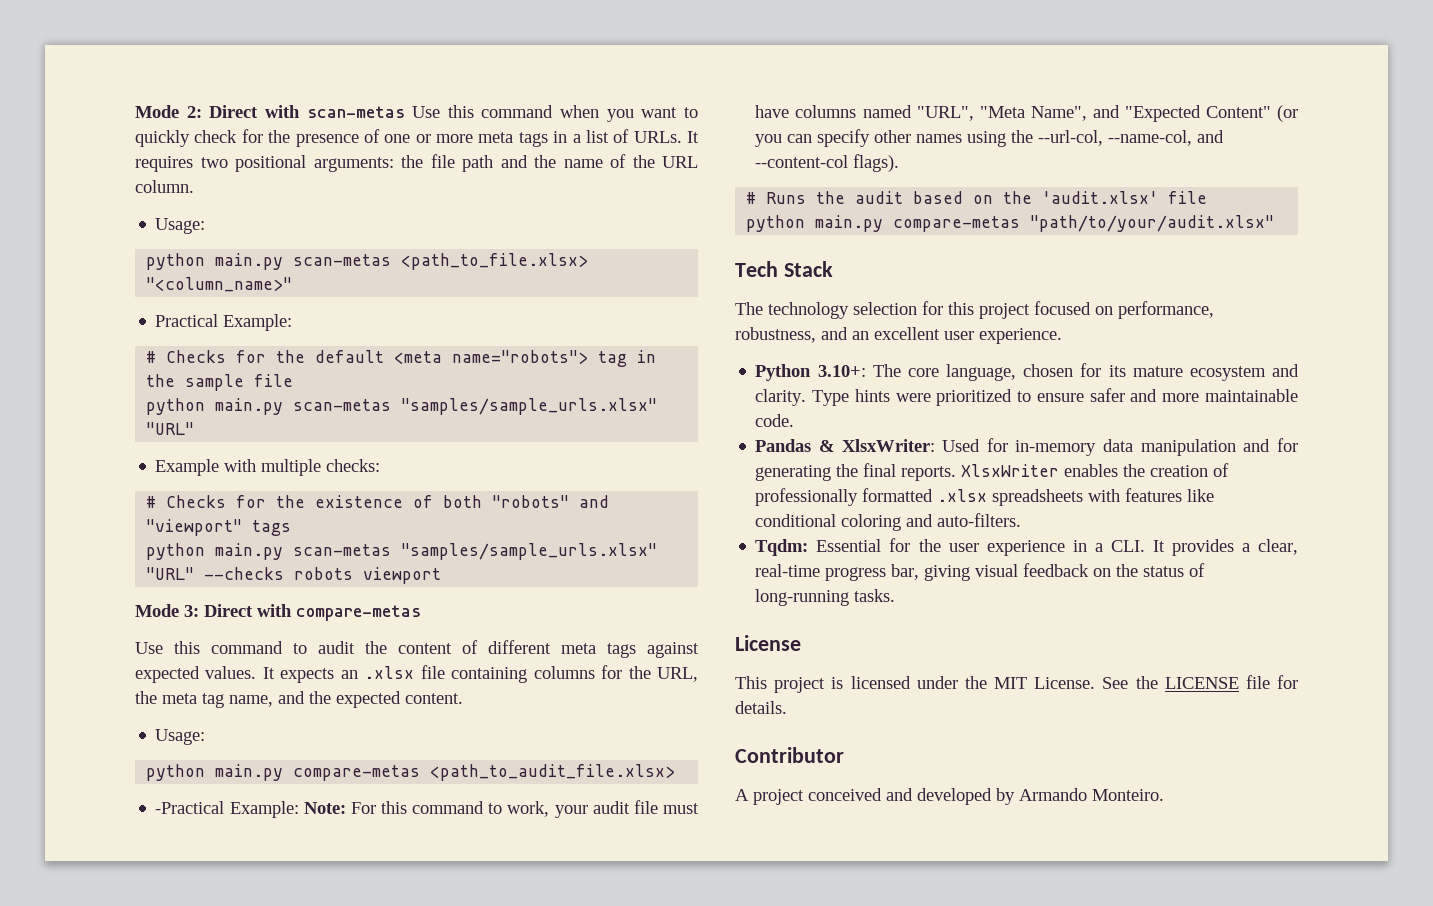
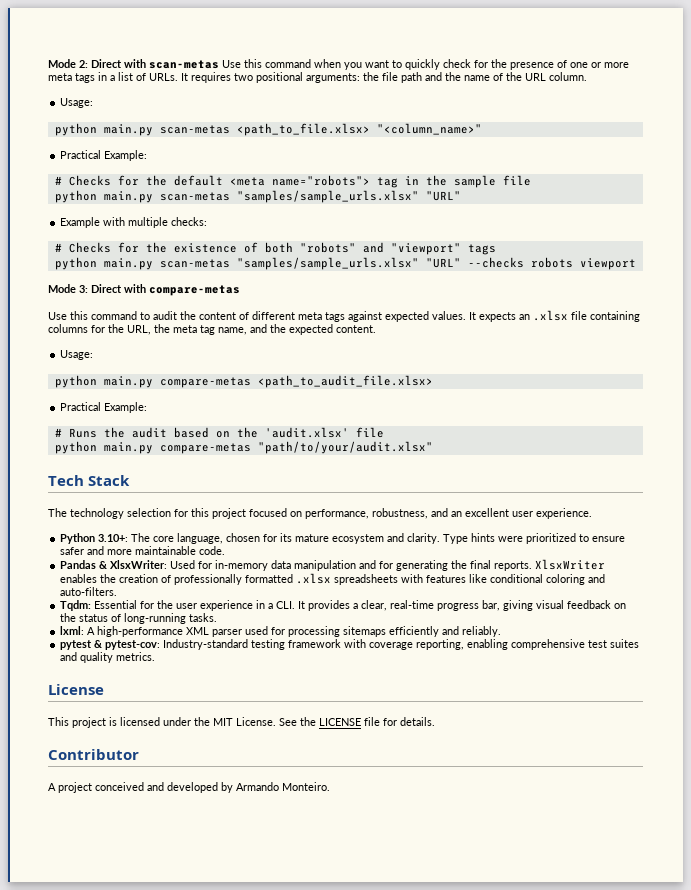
  python main.py compare-metas <path_to_audit_file.xlsx>
- -Practical Example: Note: For this command to work, your audit file must have columns named "URL", "Meta Name", and "Expected Content" (or you can specify other names using the --url-col, --name-col, and --content-col flags).
+ Practical Example:
+ lxml: A high-performance XML parser used for processing sitemaps efficiently and reliably.
+ pytest & pytest-cov: Industry-standard testing framework with coverage reporting, enabling comprehensive test suites and quality metrics.

